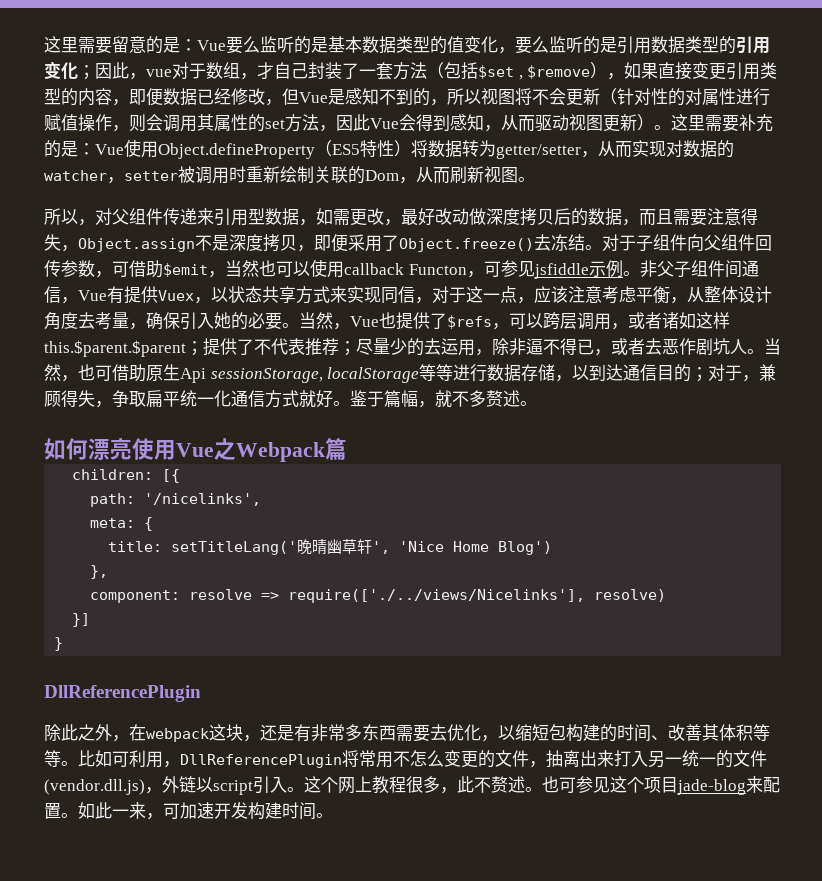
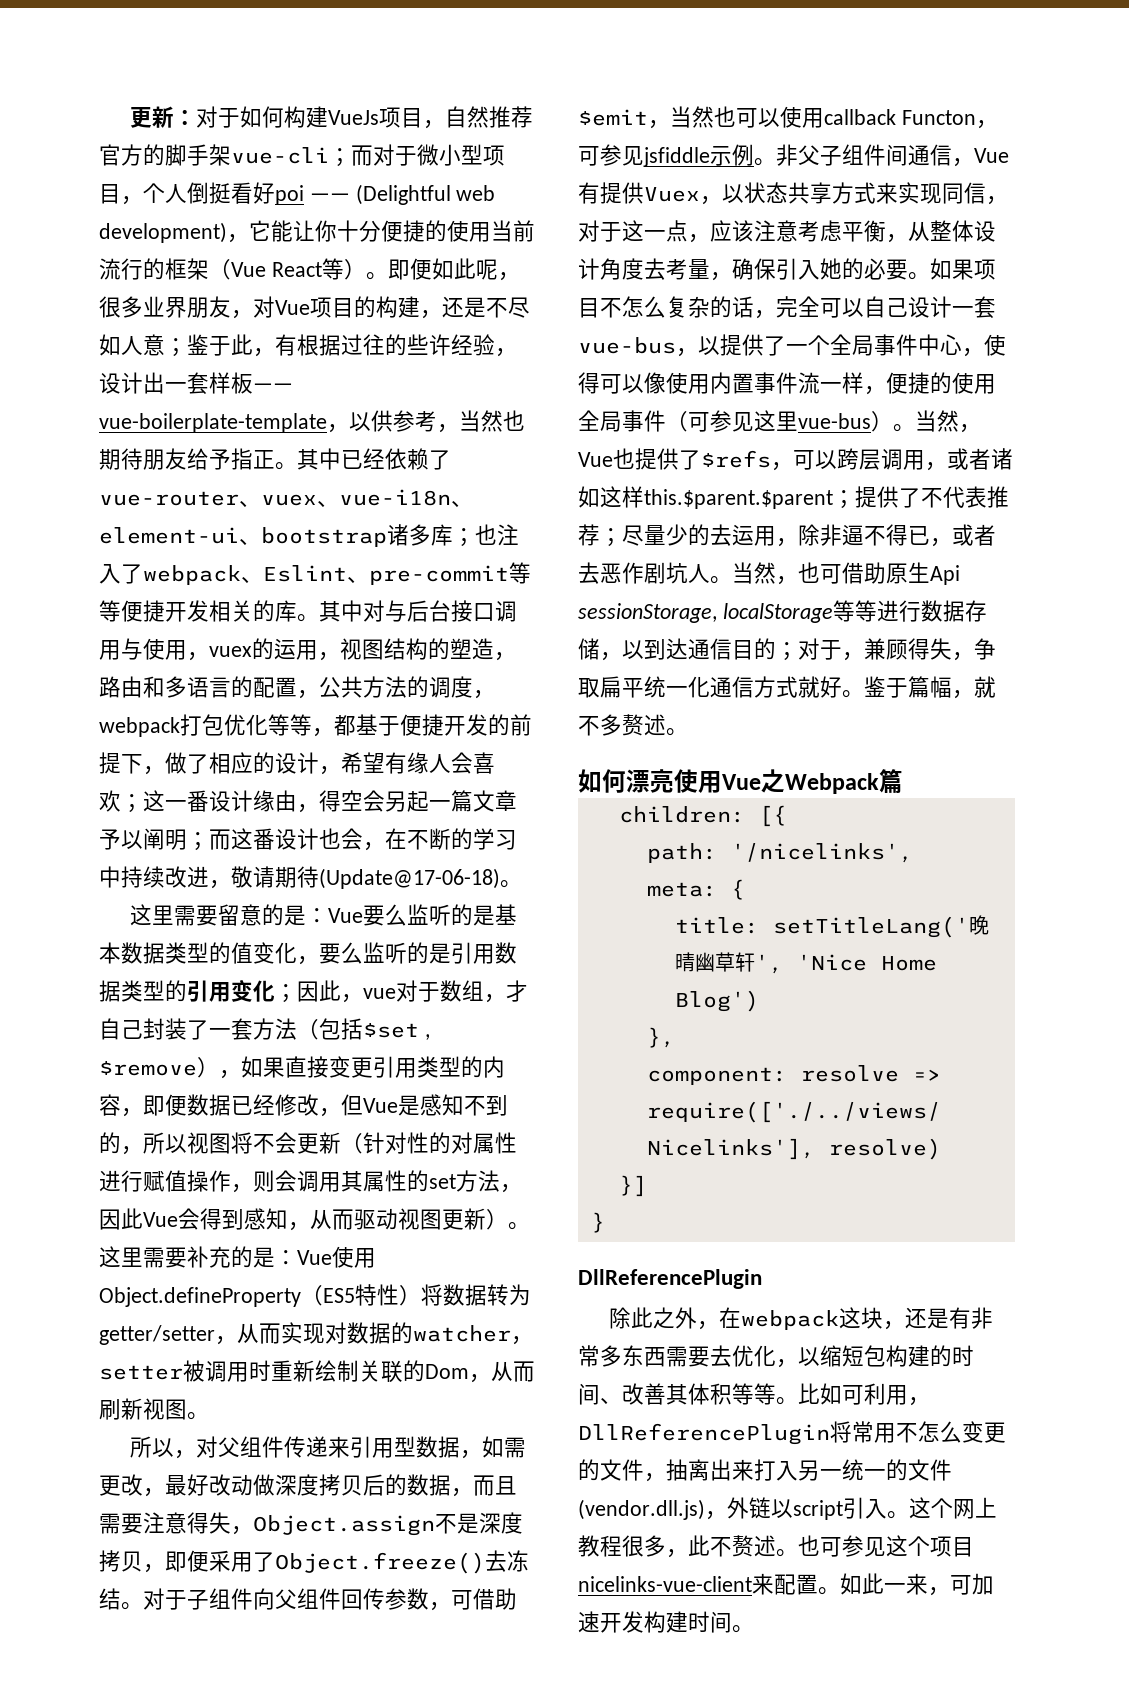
+ 更新：对于如何构建VueJs项目，自然推荐官方的脚手架vue-cli；而对于微小型项目，个人倒挺看好poi —— (Delightful web development)，它能让你十分便捷的使用当前流行的框架（Vue React等）。即便如此呢，很多业界朋友，对Vue项目的构建，还是不尽如人意；鉴于此，有根据过往的些许经验，设计出一套样板—— vue-boilerplate-template，以供参考，当然也期待朋友给予指正。其中已经依赖了vue-router、vuex、vue-i18n、element-ui、bootstrap诸多库；也注入了webpack、Eslint、pre-commit等等便捷开发相关的库。其中对与后台接口调用与使用，vuex的运用，视图结构的塑造，路由和多语言的配置，公共方法的调度，webpack打包优化等等，都基于便捷开发的前提下，做了相应的设计，希望有缘人会喜欢；这一番设计缘由，得空会另起一篇文章予以阐明；而这番设计也会，在不断的学习中持续改进，敬请期待(Update@17-06-18)。
+ 如果项目不怎么复杂的话，完全可以自己设计一套vue-bus，以提供了一个全局事件中心，使得可以像使用内置事件流一样，便捷的使用全局事件（可参见这里vue-bus）。
- 也可参见这个项目jade-blog来配置。
+ 也可参见这个项目nicelinks-vue-client来配置。

